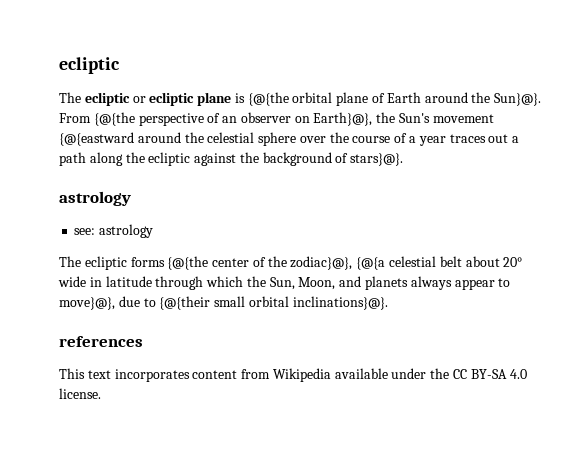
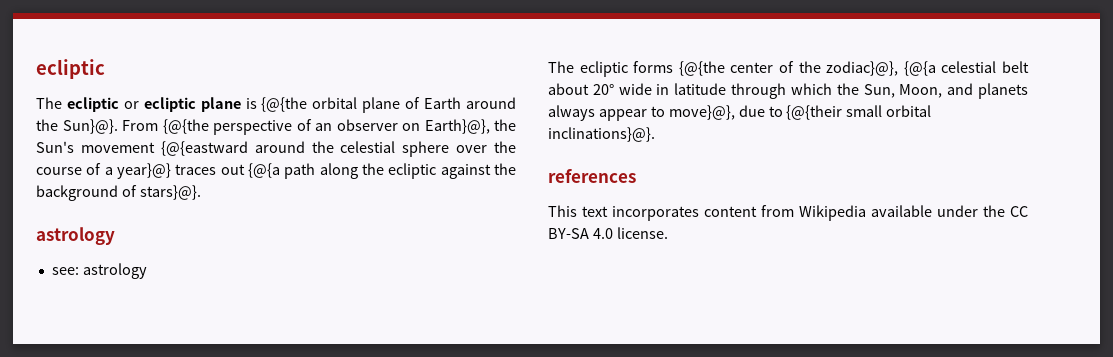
- From {@{the perspective of an observer on Earth}@}, the Sun's movement {@{eastward around the celestial sphere over the course of a year traces out a path along the ecliptic against the background of stars}@}.
+ From {@{the perspective of an observer on Earth}@}, the Sun's movement {@{eastward around the celestial sphere over the course of a year}@} traces out {@{a path along the ecliptic against the background of stars}@}.

